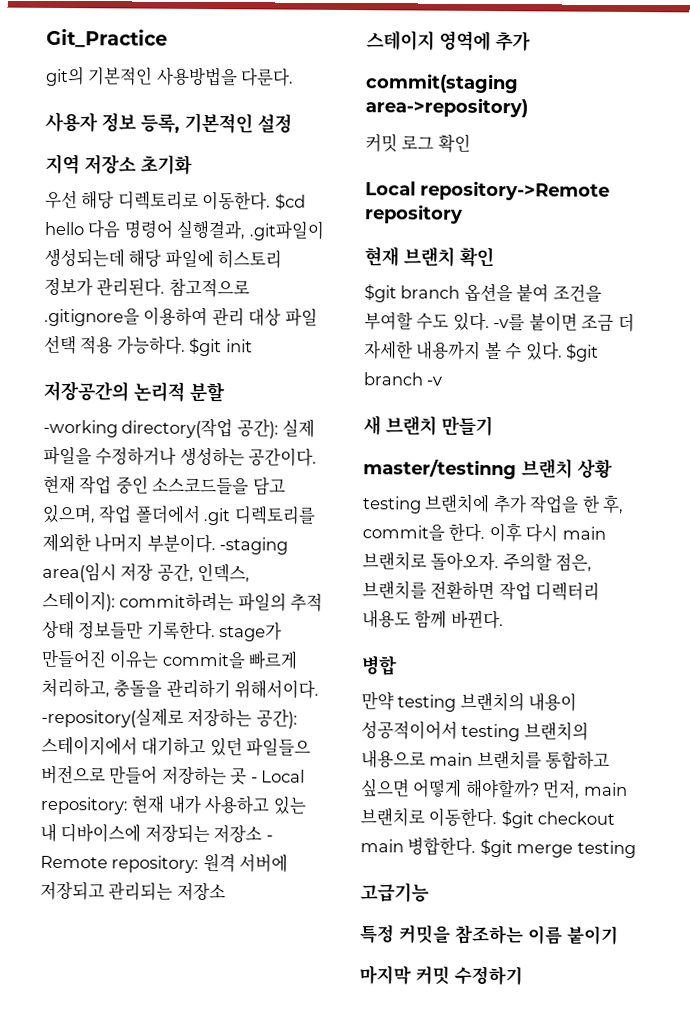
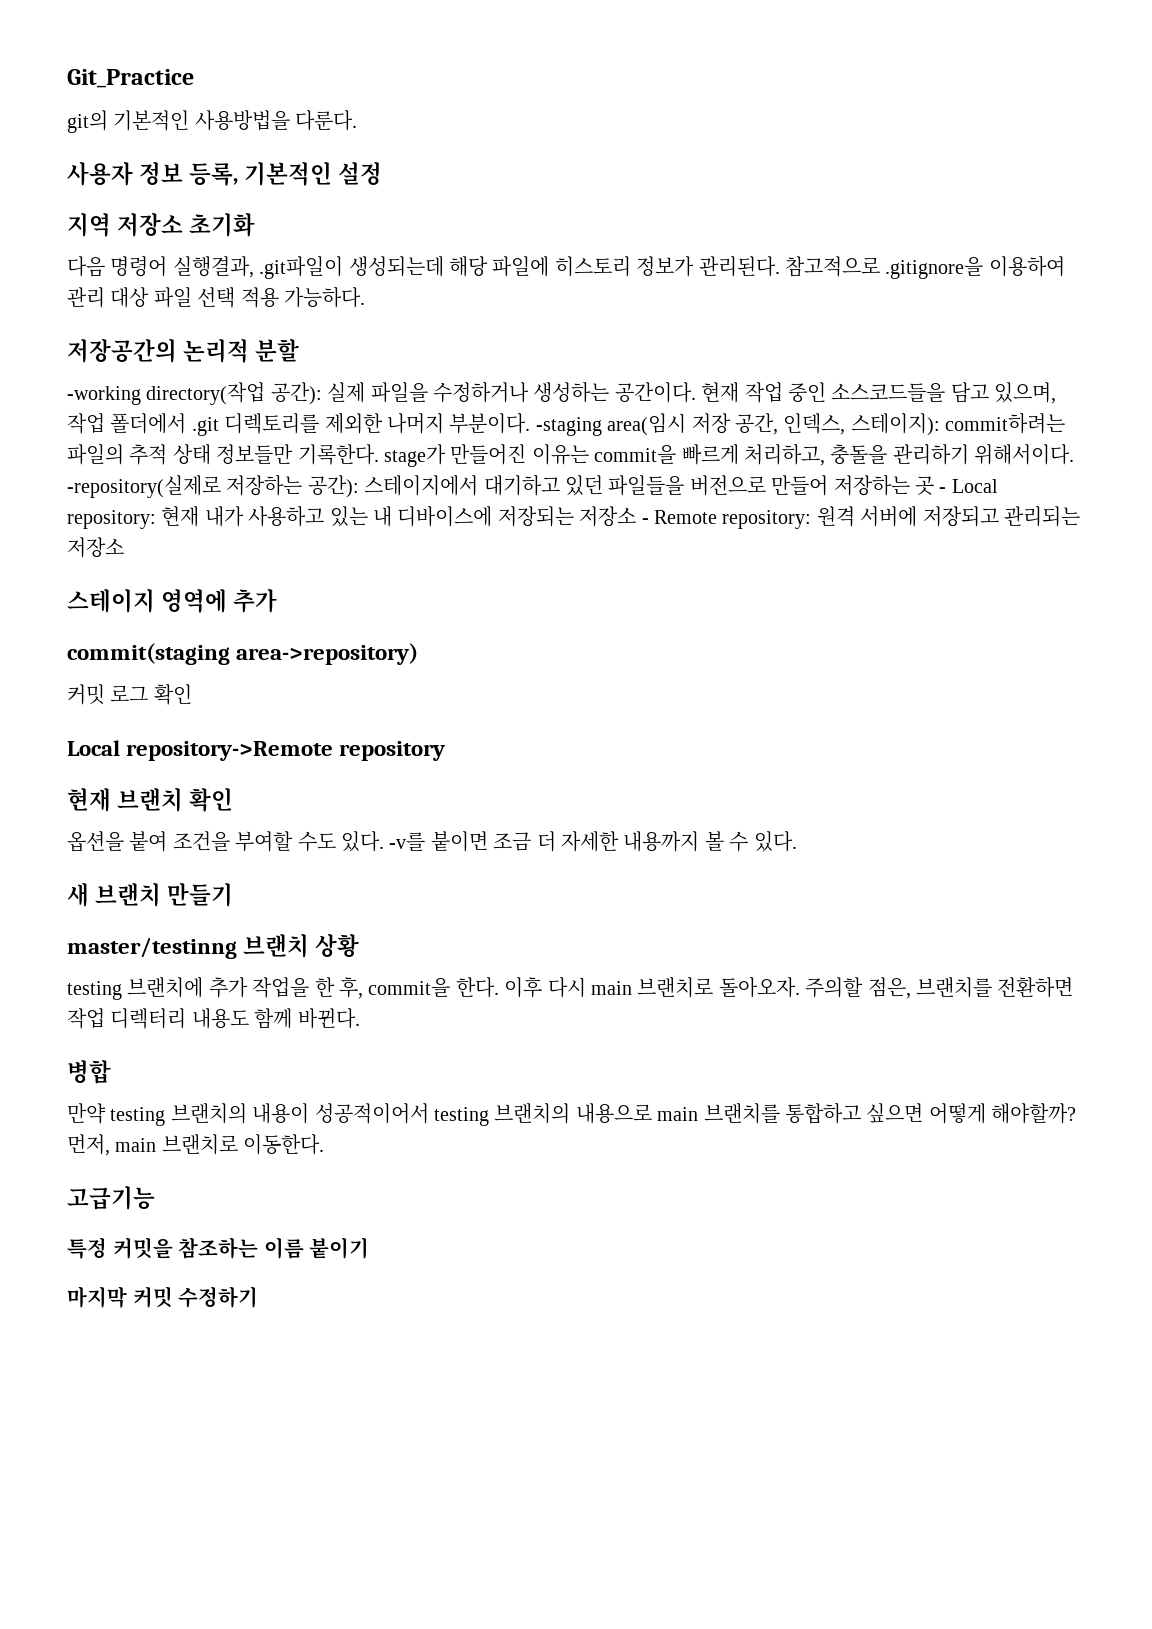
- 우선 해당 디렉토리로 이동한다. $cd hello 다음 명령어 실행결과, .git파일이 생성되는데 해당 파일에 히스토리 정보가 관리된다.
+ 다음 명령어 실행결과, .git파일이 생성되는데 해당 파일에 히스토리 정보가 관리된다.
- $git init
- -repository(실제로 저장하는 공간): 스테이지에서 대기하고 있던 파일들으 버전으로 만들어 저장하는 곳 - Local repository: 현재 내가 사용하고 있는 내 디바이스에 저장되는 저장소 - Remote repository: 원격 서버에 저장되고 관리되는 저장소
+ -repository(실제로 저장하는 공간): 스테이지에서 대기하고 있던 파일들을 버전으로 만들어 저장하는 곳 - Local repository: 현재 내가 사용하고 있는 내 디바이스에 저장되는 저장소 - Remote repository: 원격 서버에 저장되고 관리되는 저장소
- $git branch 옵션을 붙여 조건을 부여할 수도 있다.
+ 옵션을 붙여 조건을 부여할 수도 있다.
- $git branch -v
- $git checkout main 병합한다. $git merge testing

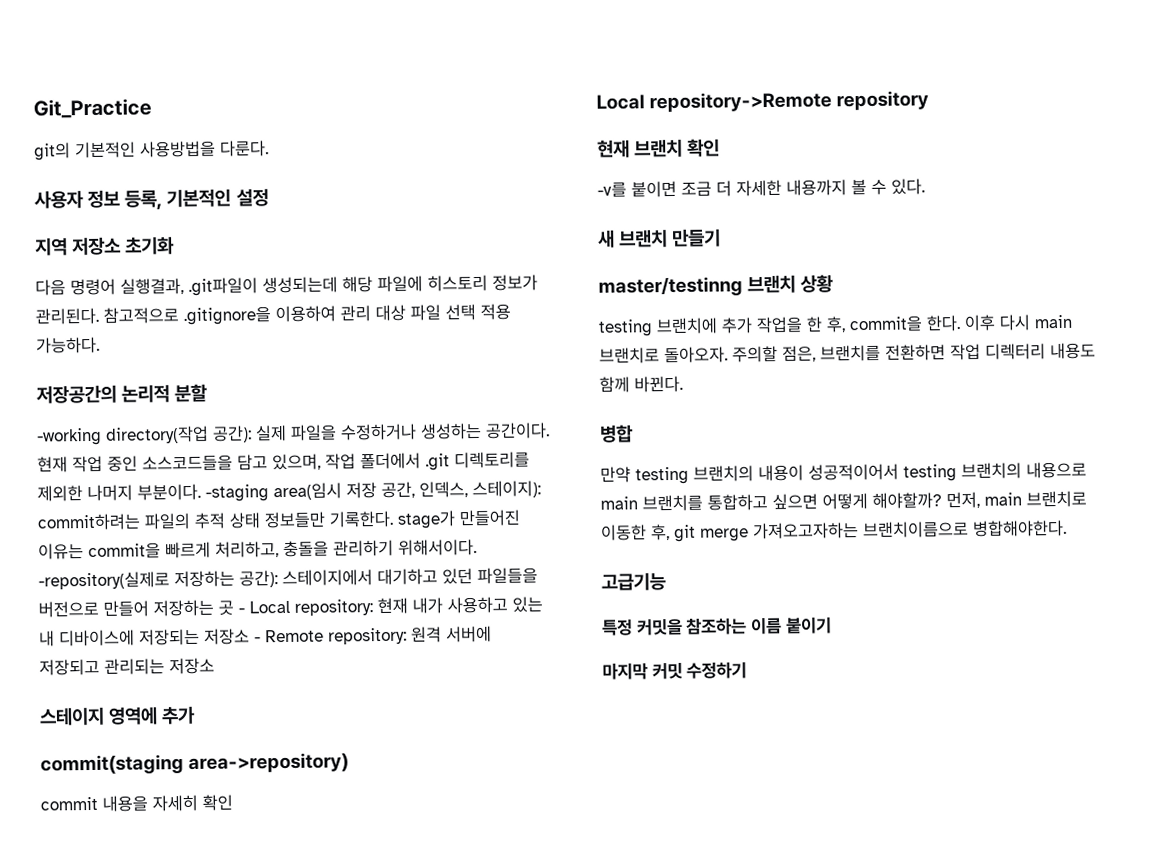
- 커밋 로그 확인
+ commit 내용을 자세히 확인
- 옵션을 붙여 조건을 부여할 수도 있다.
- 먼저, main 브랜치로 이동한다.
+ 먼저, main 브랜치로 이동한 후, git merge 가져오고자하는 브랜치이름으로 병합해야한다.

